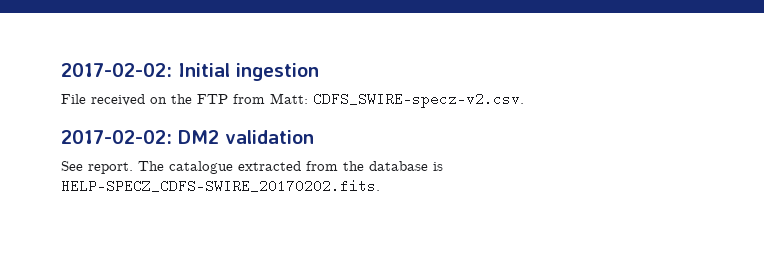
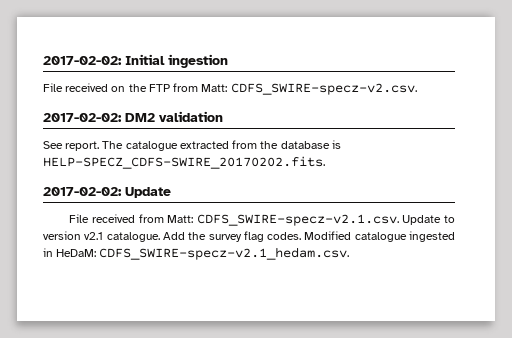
+ 2017-02-02: Update
+ File received from Matt: CDFS_SWIRE-specz-v2.1.csv. Update to version v2.1 catalogue. Add the survey flag codes. Modified catalogue ingested in HeDaM: CDFS_SWIRE-specz-v2.1_hedam.csv.

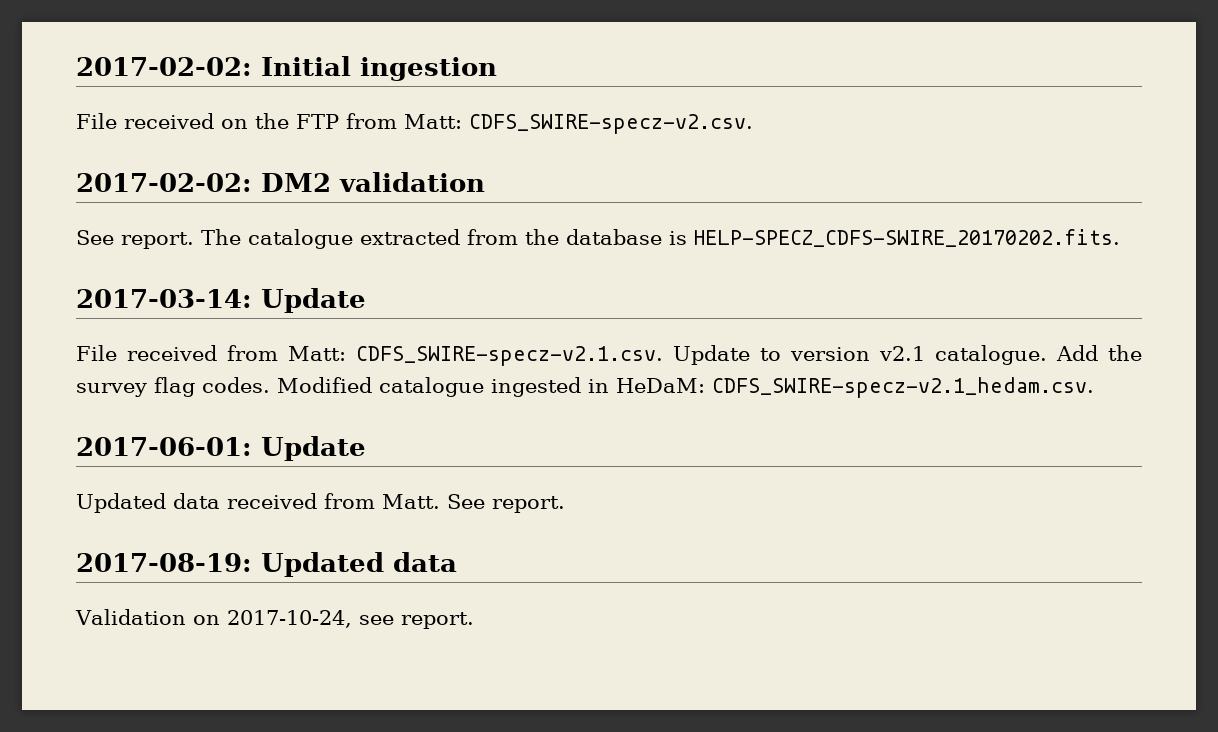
- 2017-02-02: Update
+ 2017-03-14: Update
+ 2017-06-01: Update
+ Updated data received from Matt. See report.
+ 2017-08-19: Updated data
+ Validation on 2017-10-24, see report.

